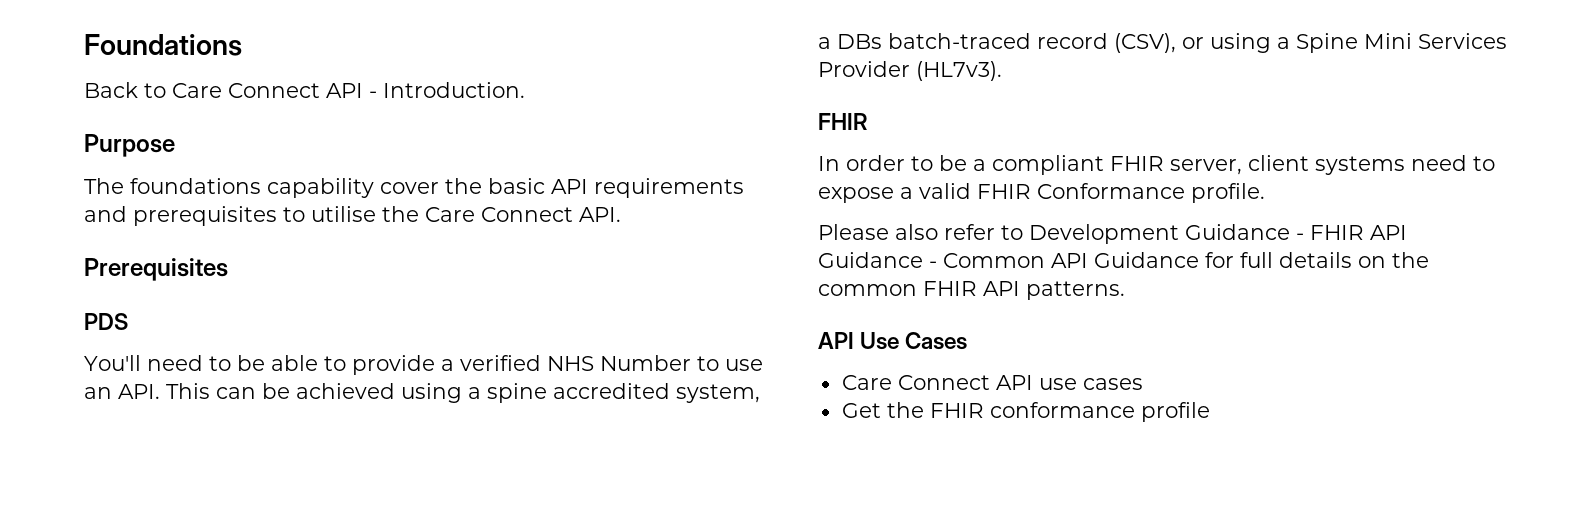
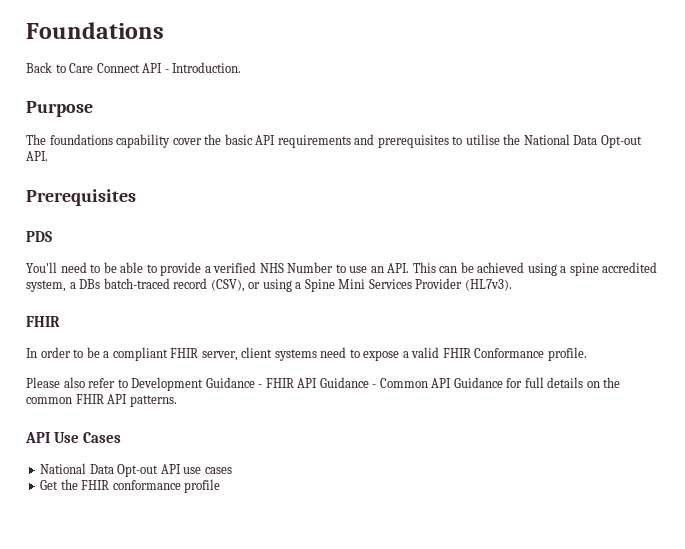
- The foundations capability cover the basic API requirements and prerequisites to utilise the Care Connect API.
+ The foundations capability cover the basic API requirements and prerequisites to utilise the National Data Opt-out API.
- Care Connect API use cases
+ National Data Opt-out API use cases

